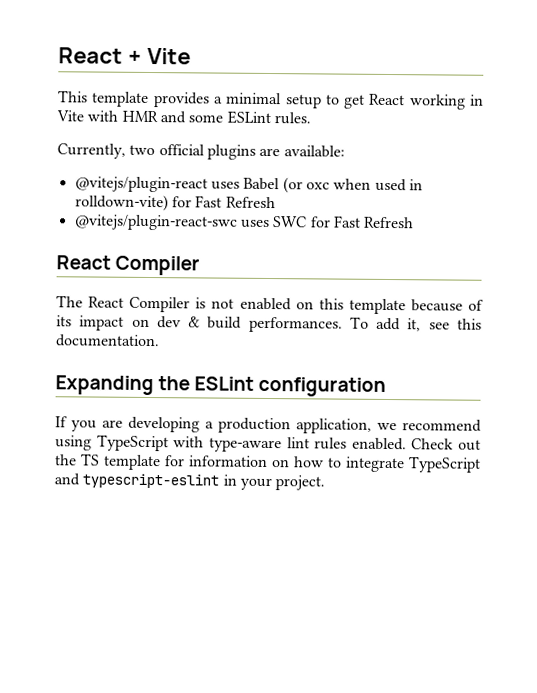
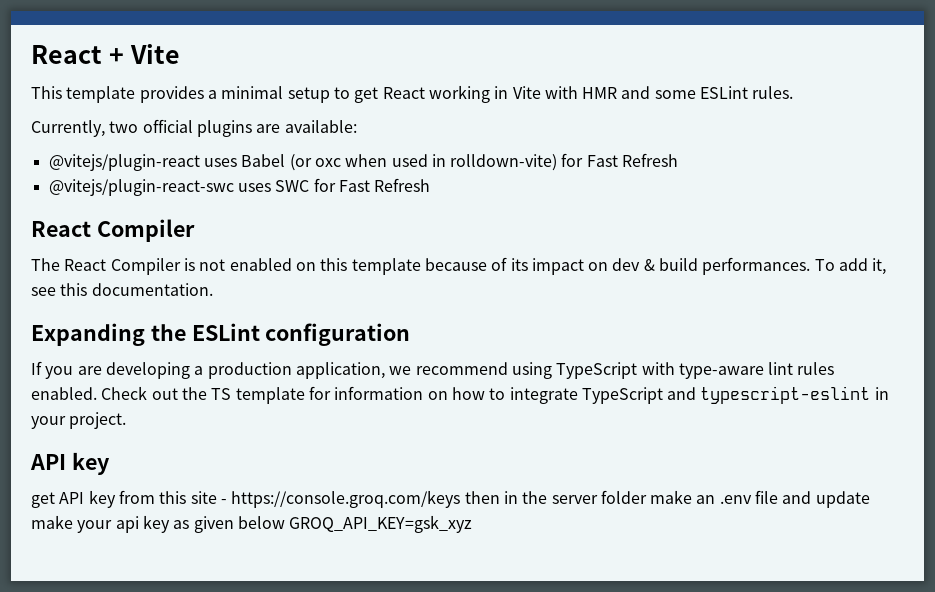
  Check out the TS template for information on how to integrate TypeScript and typescript-eslint in your project.
+ API key
+ get API key from this site - https://console.groq.com/keys then in the server folder make an .env file and update make your api key as given below GROQ_API_KEY=gsk_xyz

